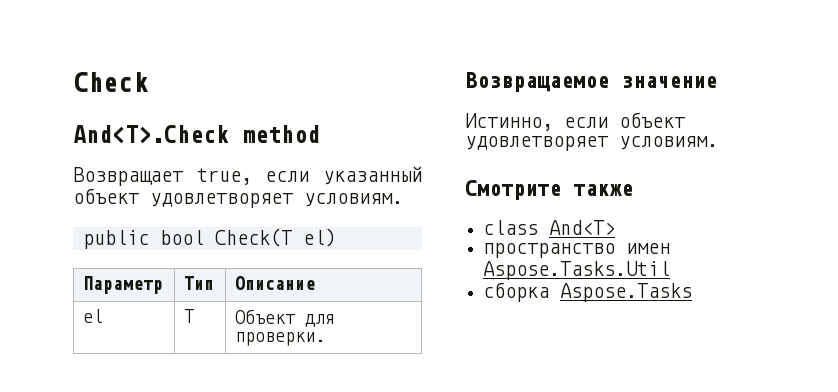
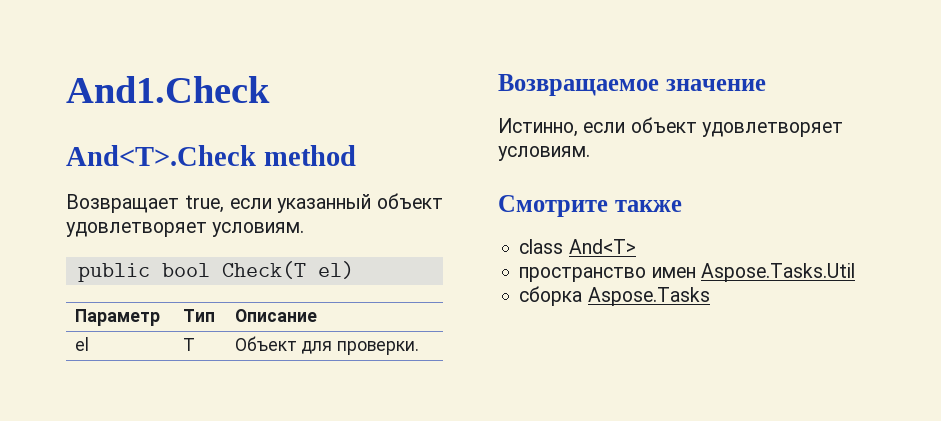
- Check
+ And1.Check

